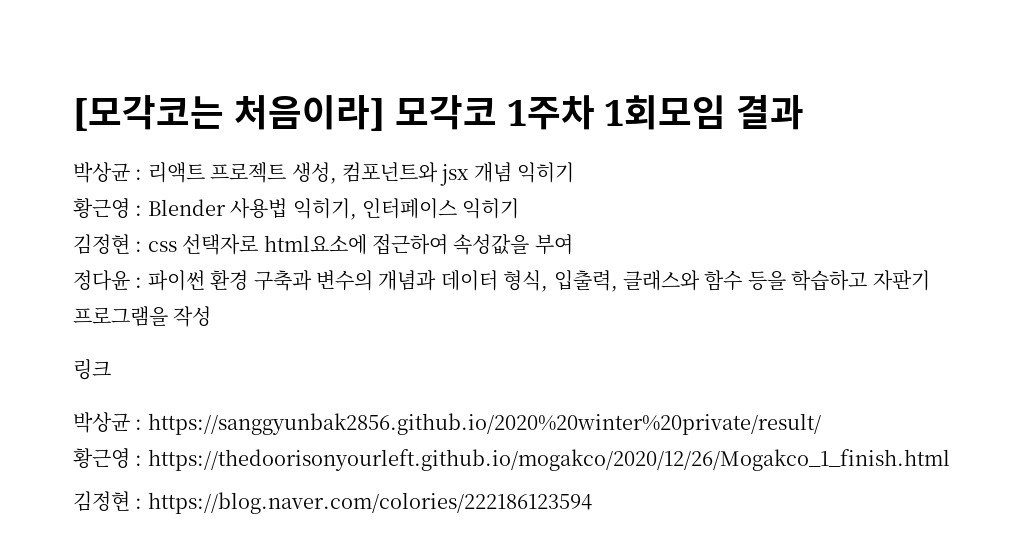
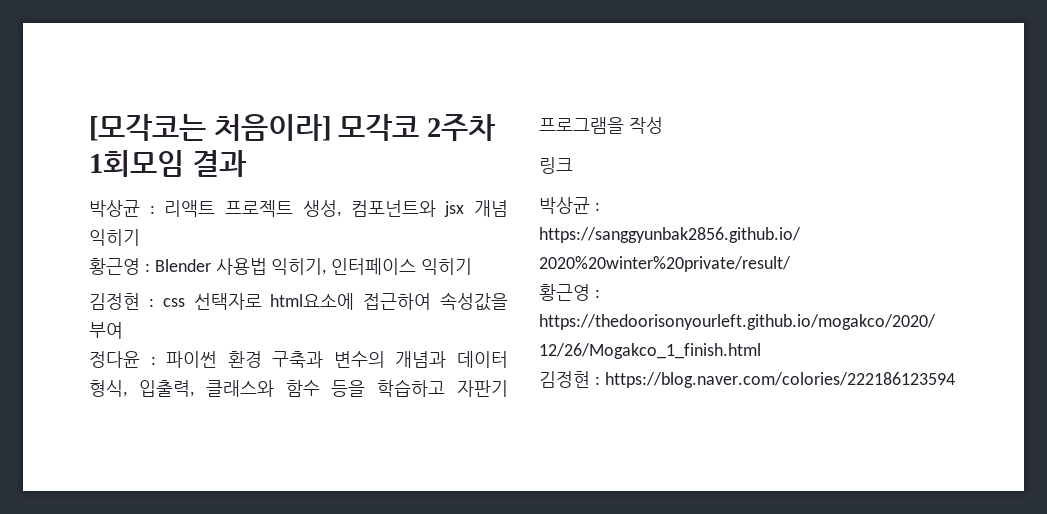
- [모각코는 처음이라] 모각코 1주차 1회모임 결과
+ [모각코는 처음이라] 모각코 2주차 1회모임 결과

